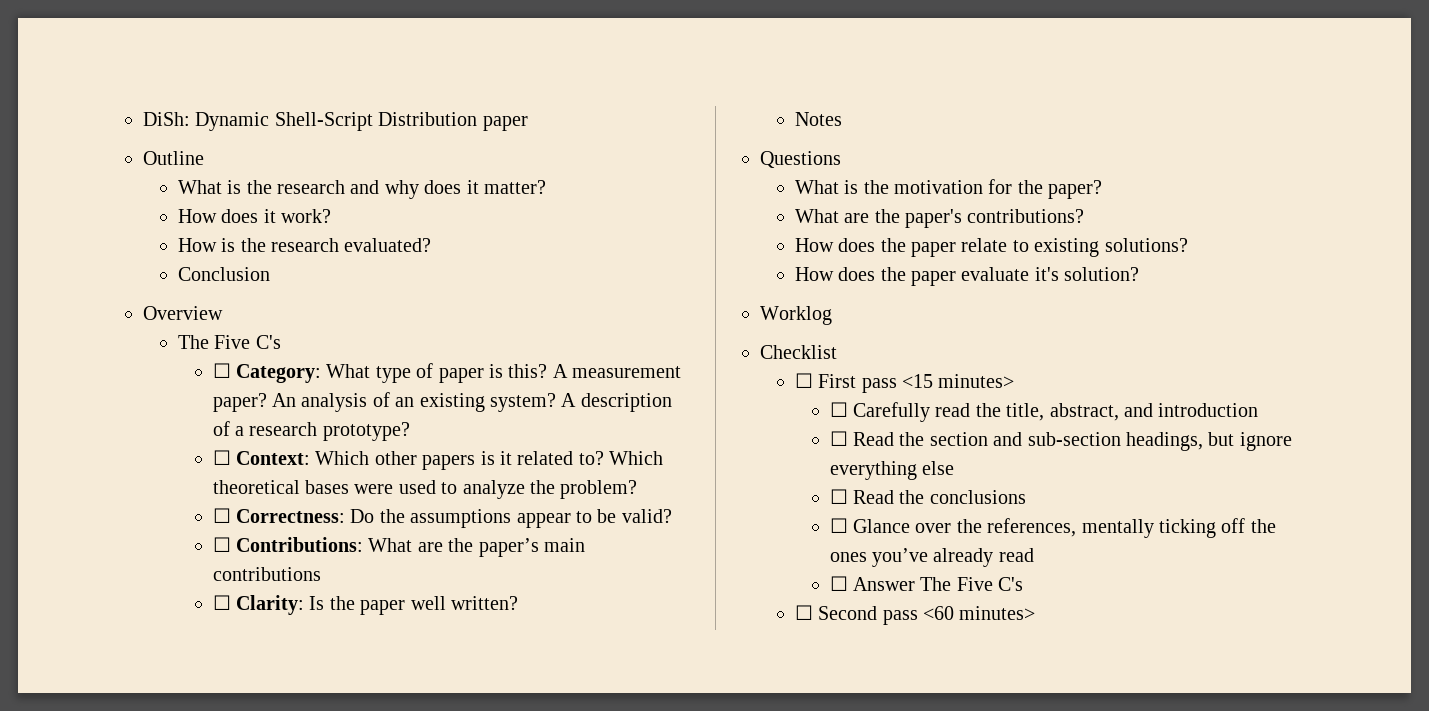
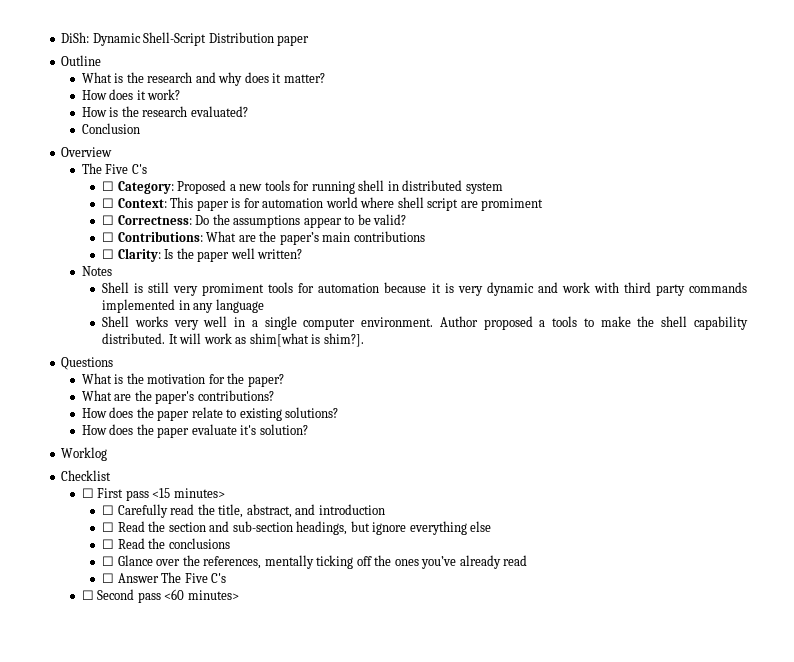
- ☐ Category: What type of paper is this? A measurement paper? An analysis of an existing system? A description of a research prototype?
- ☐ Context: Which other papers is it related to? Which theoretical bases were used to analyze the problem?
+ ☐ Category: Proposed a new tools for running shell in distributed system
+ ☐ Context: This paper is for automation world where shell script are promiment
+ Shell is still very promiment tools for automation because it is very dynamic and work with third party commands implemented in any language
+ Shell works very well in a single computer environment. Author proposed a tools to make the shell capability distributed. It will work as shim[what is shim?].

